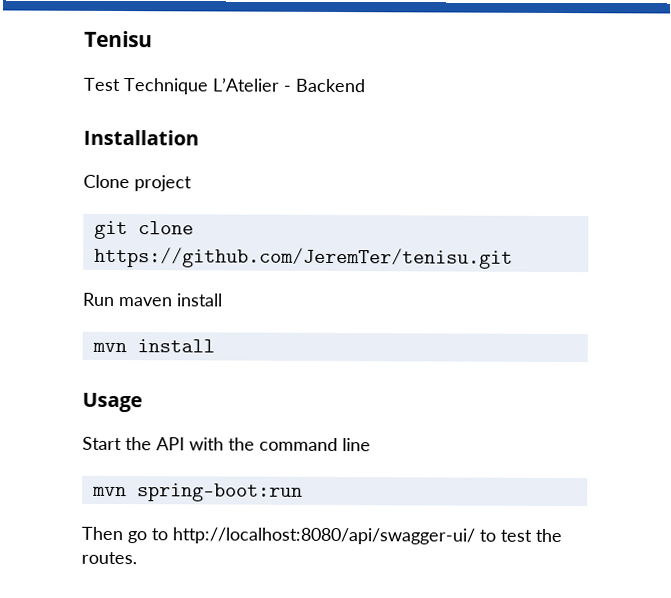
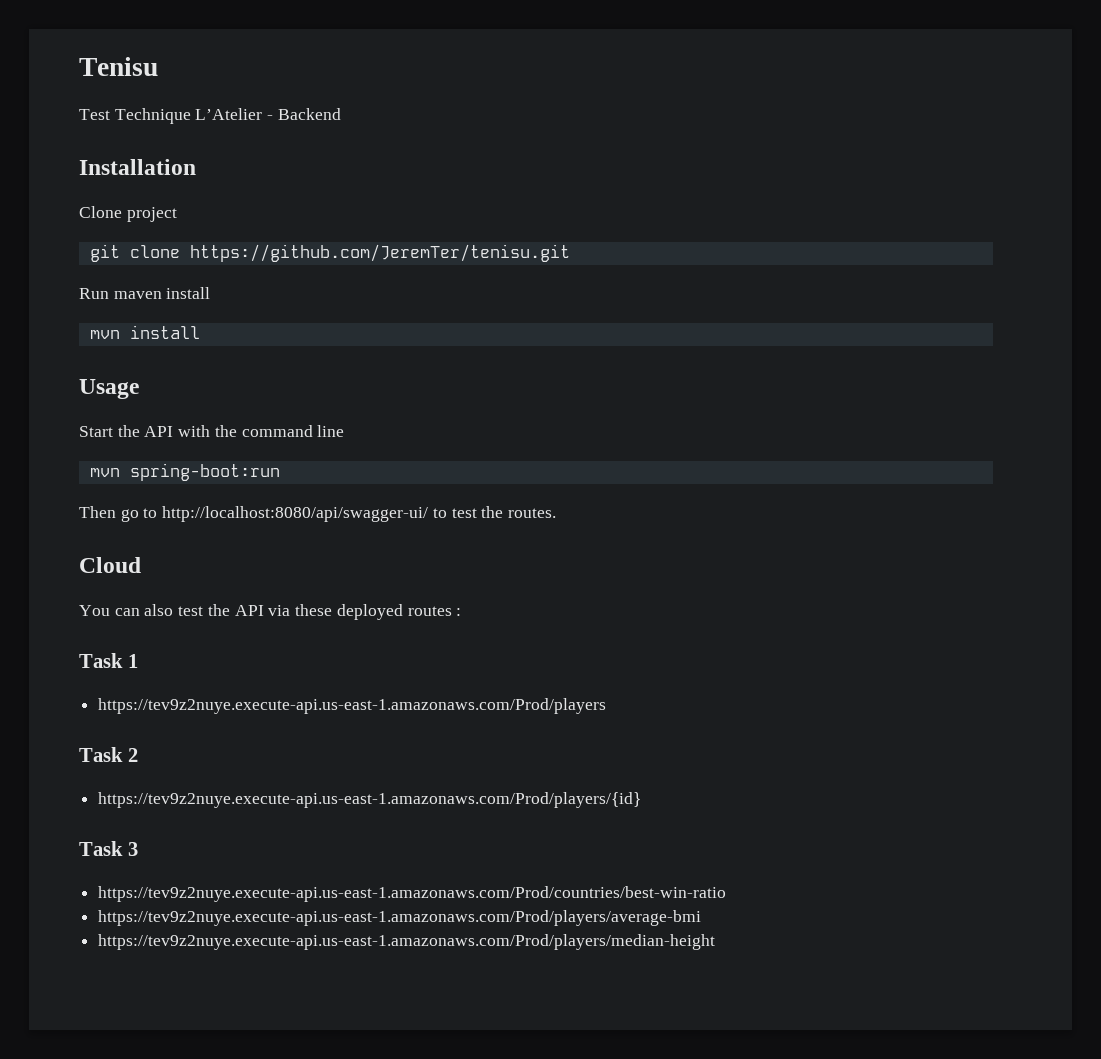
+ Cloud
+ You can also test the API via these deployed routes :
+ Task 1
+ https://tev9z2nuye.execute-api.us-east-1.amazonaws.com/Prod/players
+ Task 2
+ https://tev9z2nuye.execute-api.us-east-1.amazonaws.com/Prod/players/{id}
+ Task 3
+ https://tev9z2nuye.execute-api.us-east-1.amazonaws.com/Prod/countries/best-win-ratio
+ https://tev9z2nuye.execute-api.us-east-1.amazonaws.com/Prod/players/average-bmi
+ https://tev9z2nuye.execute-api.us-east-1.amazonaws.com/Prod/players/median-height

